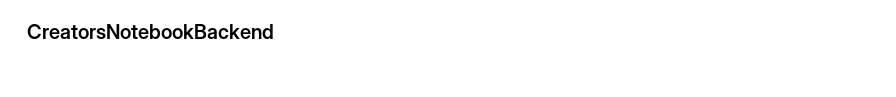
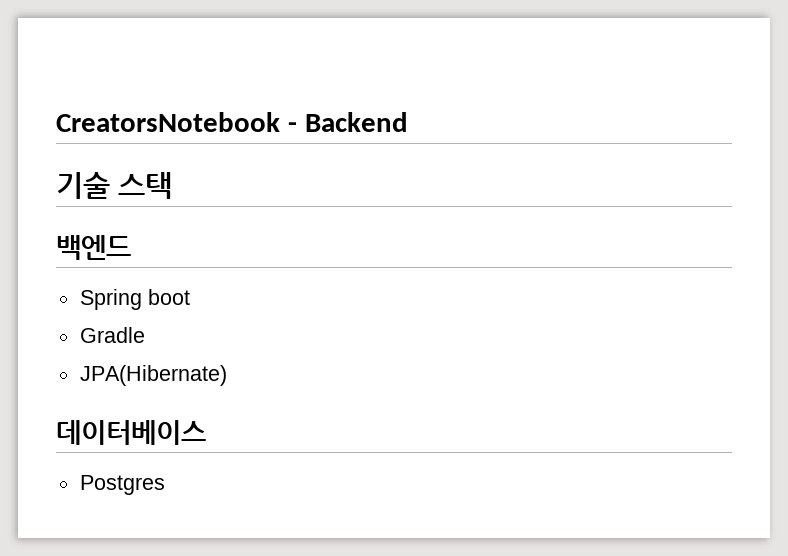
- CreatorsNotebookBackend
+ CreatorsNotebook - Backend
+ 기술 스택
+ 백엔드
+ Spring boot
+ Gradle
+ JPA(Hibernate)
+ 데이터베이스
+ Postgres

